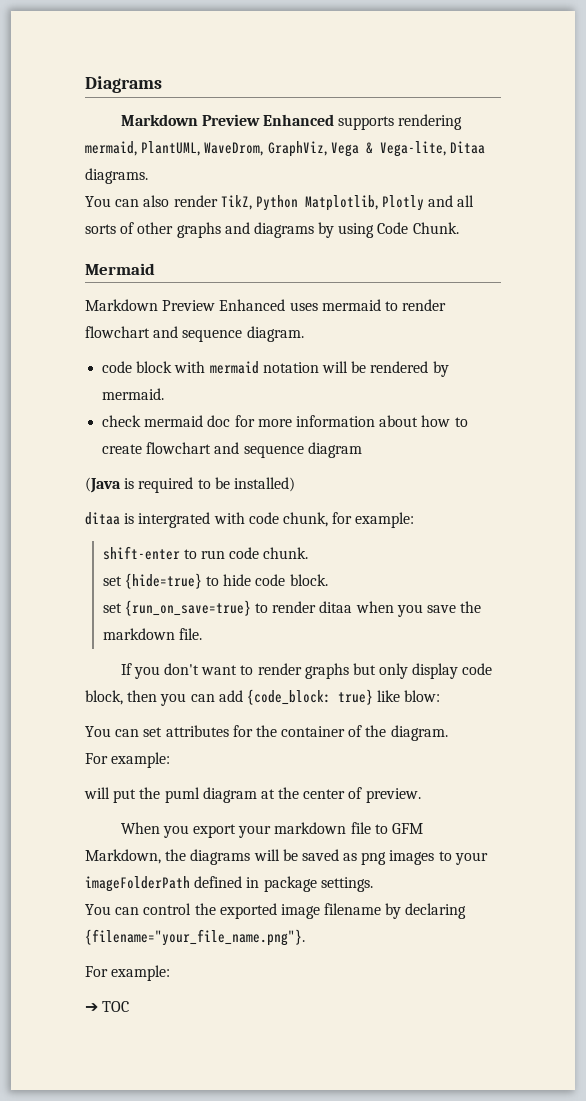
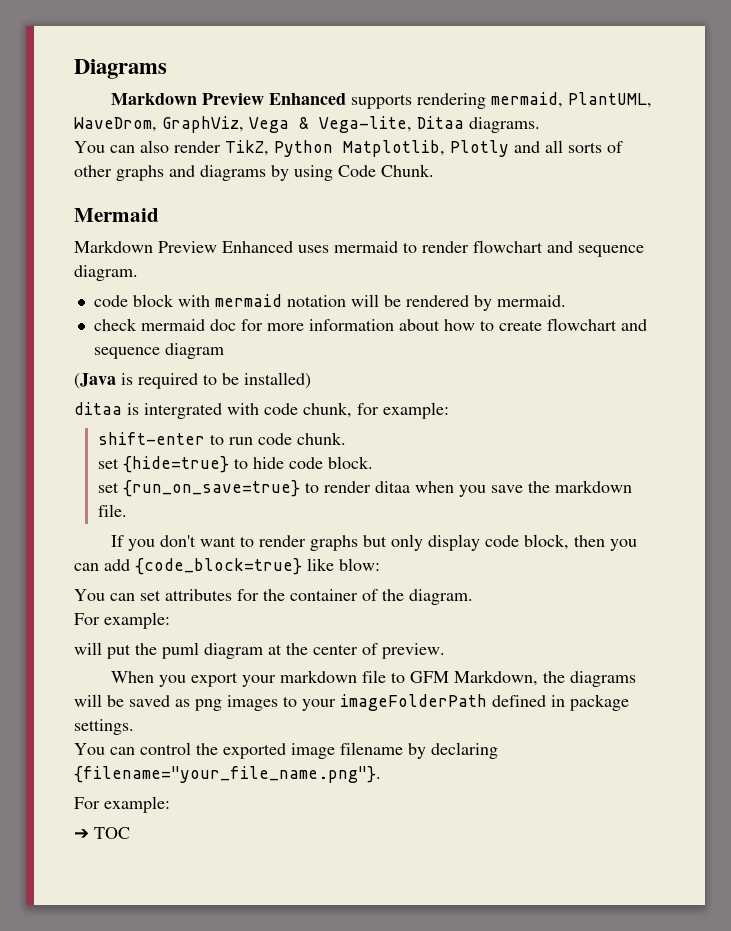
- If you don't want to render graphs but only display code block, then you can add {code_block: true} like blow:
+ If you don't want to render graphs but only display code block, then you can add {code_block=true} like blow:

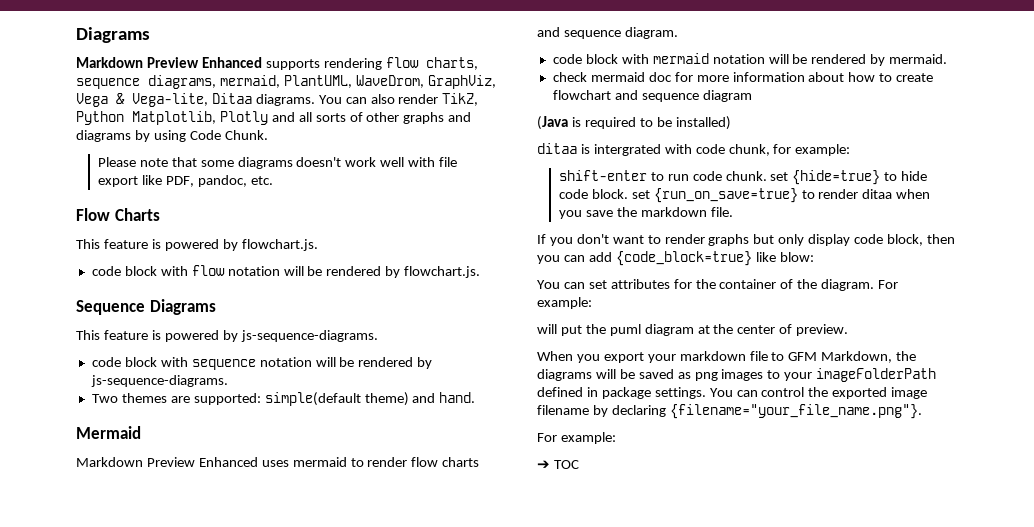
- Markdown Preview Enhanced supports rendering mermaid, PlantUML, WaveDrom, GraphViz, Vega & Vega-lite, Ditaa diagrams.
- You can also render TikZ, Python Matplotlib, Plotly and all sorts of other graphs and diagrams by using Code Chunk.
+ Markdown Preview Enhanced supports rendering flow charts, sequence diagrams, mermaid, PlantUML, WaveDrom, GraphViz, Vega & Vega-lite, Ditaa diagrams. You can also render TikZ, Python Matplotlib, Plotly and all sorts of other graphs and diagrams by using Code Chunk.
+ Please note that some diagrams doesn't work well with file export like PDF, pandoc, etc.
+ Flow Charts
+ This feature is powered by flowchart.js.
+ code block with flow notation will be rendered by flowchart.js.
+ Sequence Diagrams
+ This feature is powered by js-sequence-diagrams.
+ code block with sequence notation will be rendered by js-sequence-diagrams.
+ Two themes are supported: simple(default theme) and hand.
- Markdown Preview Enhanced uses mermaid to render flowchart and sequence diagram.
+ Markdown Preview Enhanced uses mermaid to render flow charts and sequence diagram.
- shift-enter to run code chunk.
- set {hide=true} to hide code block.
- set {run_on_save=true} to render ditaa when you save the markdown file.
+ shift-enter to run code chunk. set {hide=true} to hide code block. set {run_on_save=true} to render ditaa when you save the markdown file.
- You can set attributes for the container of the diagram.
- For example:
+ You can set attributes for the container of the diagram. For example:
- When you export your markdown file to GFM Markdown, the diagrams will be saved as png images to your imageFolderPath defined in package settings.
- You can control the exported image filename by declaring {filename="your_file_name.png"}.
+ When you export your markdown file to GFM Markdown, the diagrams will be saved as png images to your imageFolderPath defined in package settings. You can control the exported image filename by declaring {filename="your_file_name.png"}.

